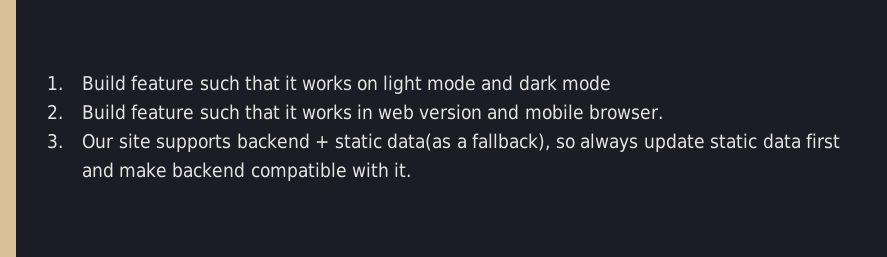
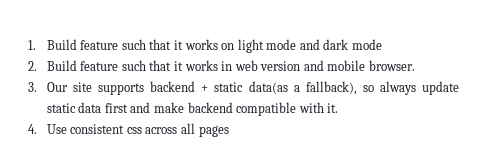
+ 4. Use consistent css across all pages

